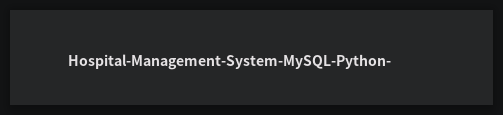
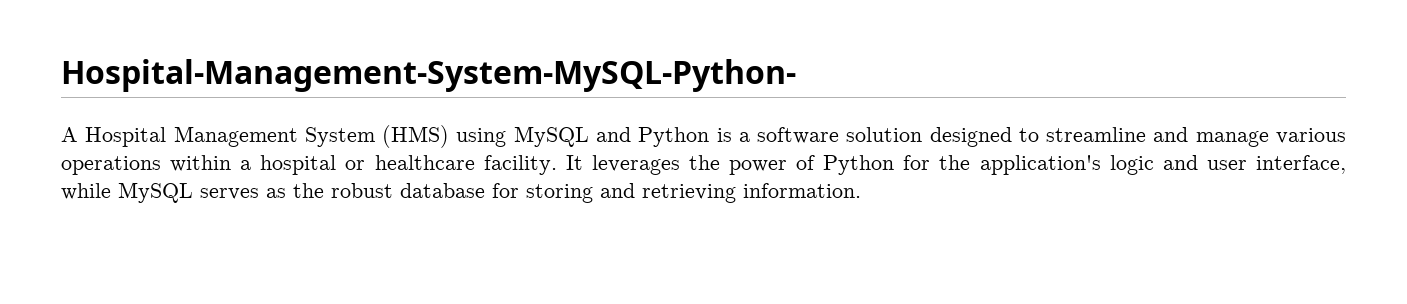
+ A Hospital Management System (HMS) using MySQL and Python is a software solution designed to streamline and manage various operations within a hospital or healthcare facility. It leverages the power of Python for the application's logic and user interface, while MySQL serves as the robust database for storing and retrieving information.

